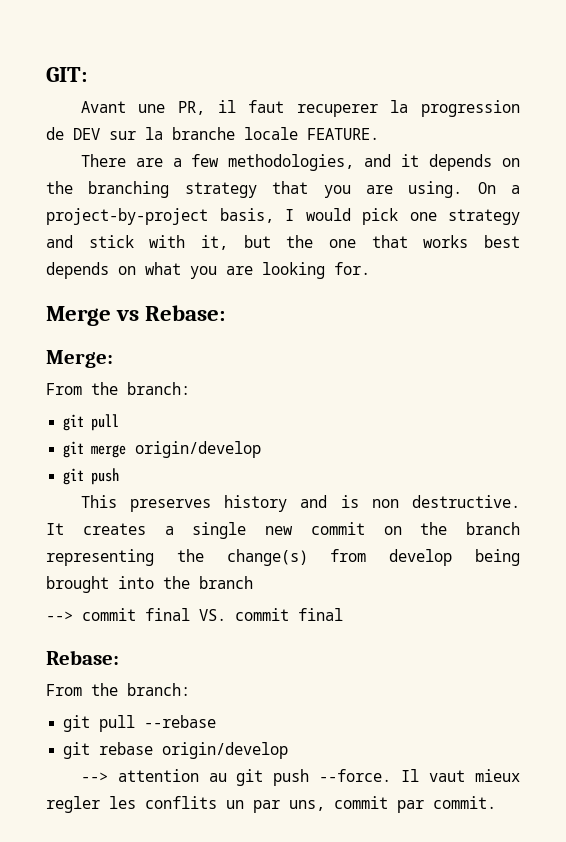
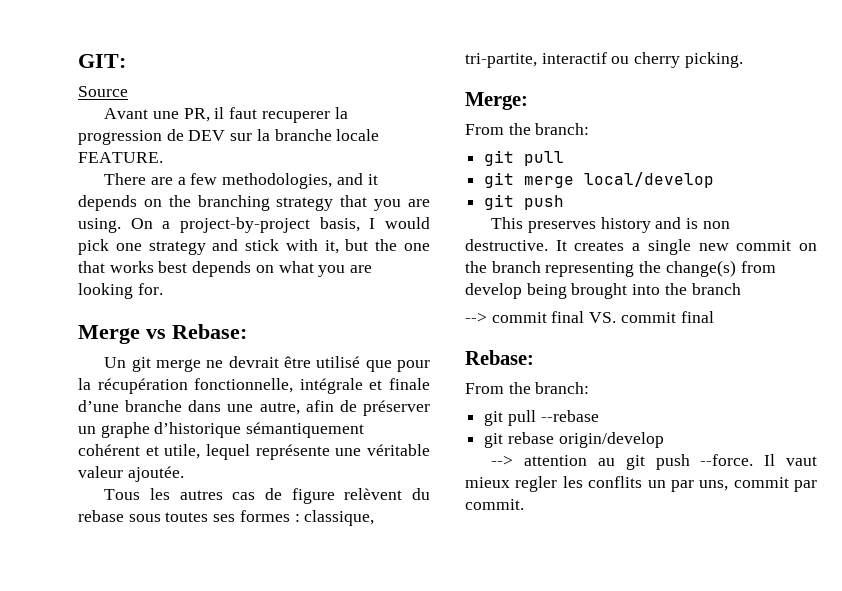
+ Source
+ Un git merge ne devrait être utilisé que pour la récupération fonctionnelle, intégrale et finale d’une branche dans une autre, afin de préserver un graphe d’historique sémantiquement cohérent et utile, lequel représente une véritable valeur ajoutée.
+ Tous les autres cas de figure relèvent du rebase sous toutes ses formes : classique, tri-partite, interactif ou cherry picking.
- git merge origin/develop
+ git merge local/develop

